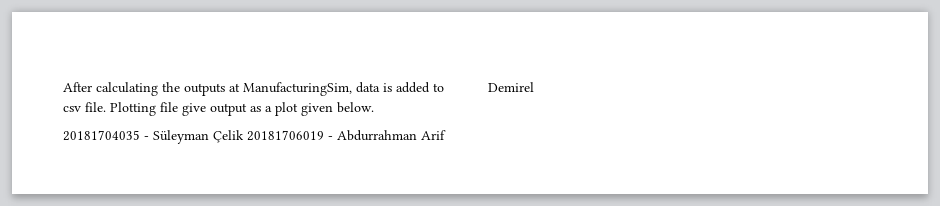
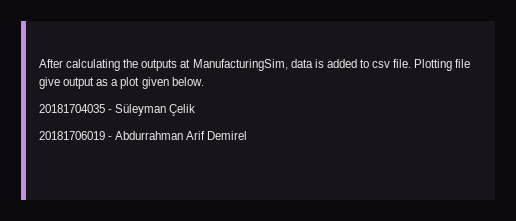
- 20181704035 - Süleyman Çelik 20181706019 - Abdurrahman Arif Demirel
+ 20181704035 - Süleyman Çelik
+ 20181706019 - Abdurrahman Arif Demirel

